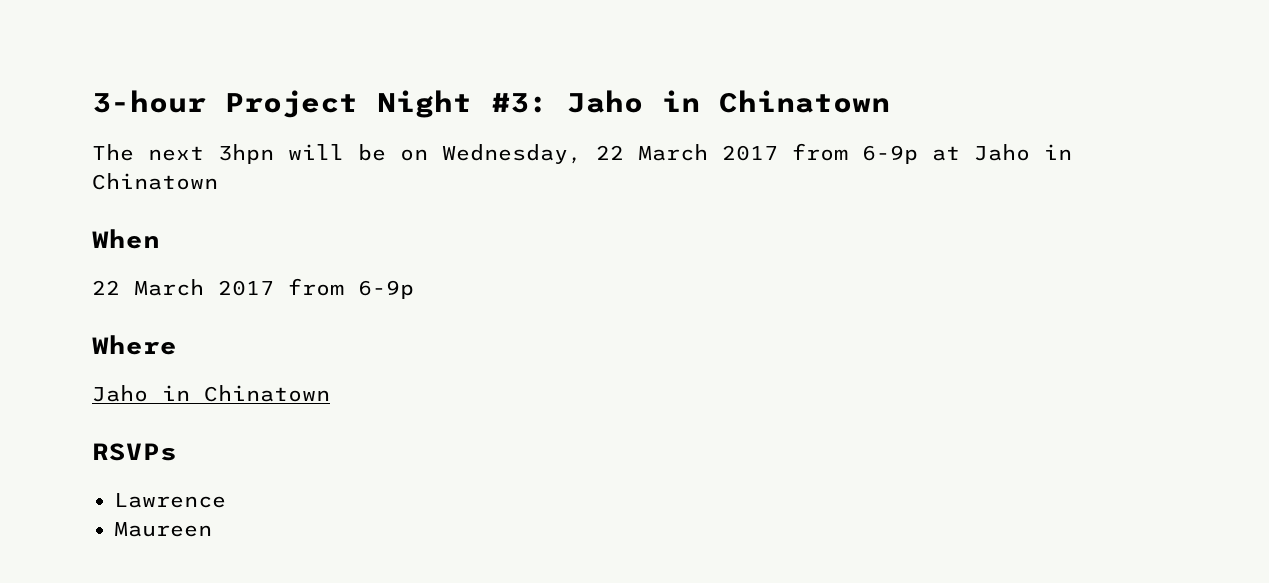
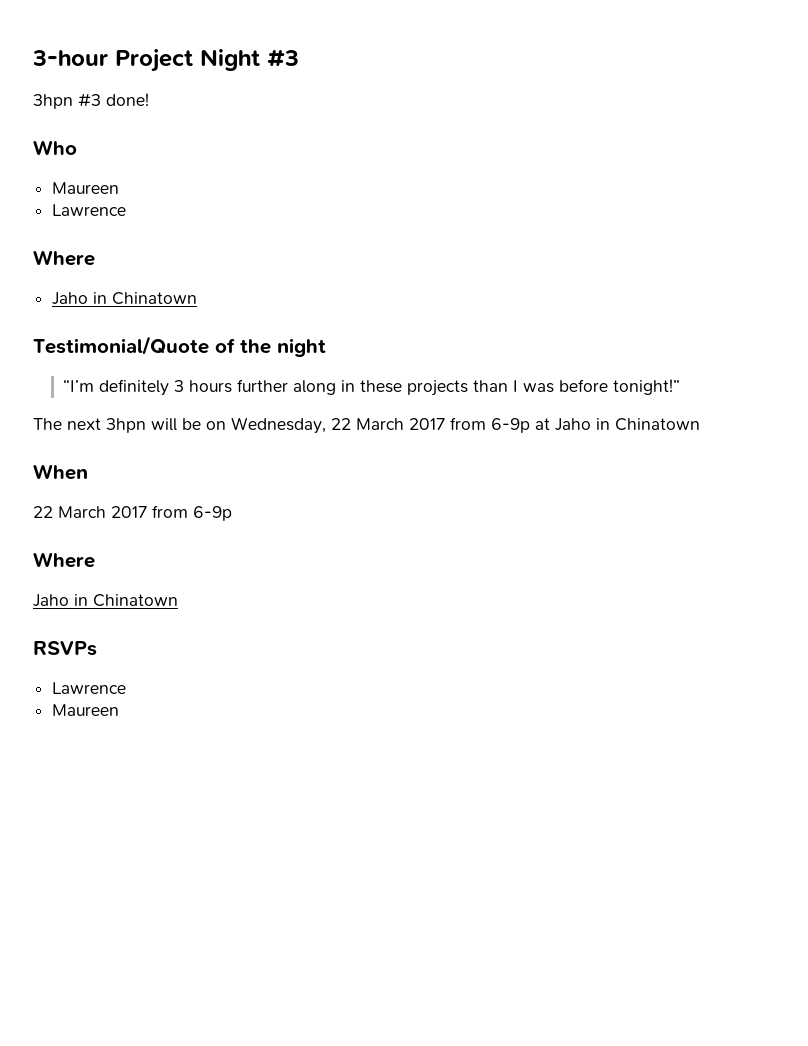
- 3-hour Project Night #3: Jaho in Chinatown
+ 3-hour Project Night #3
+ 3hpn #3 done!
+ Who
+ Maureen
+ Lawrence
+ Where
+ Jaho in Chinatown
+ Testimonial/Quote of the night
+ “I’m definitely 3 hours further along in these projects than I was before tonight!”

